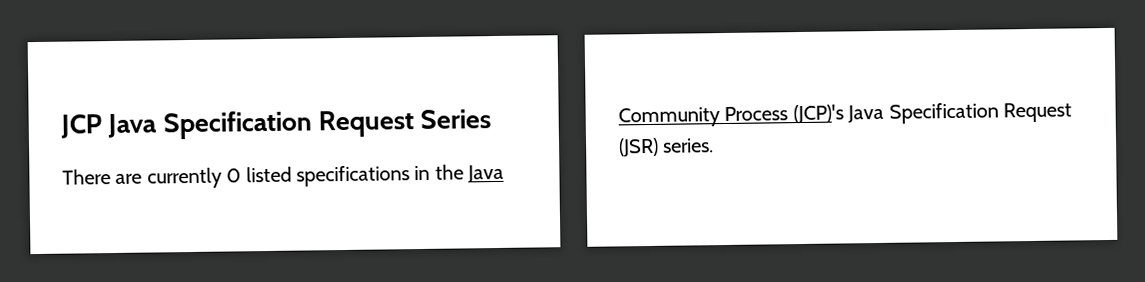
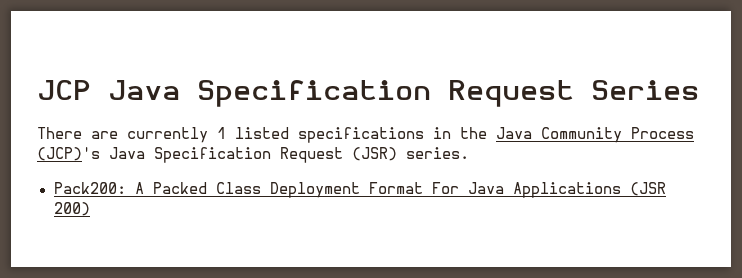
- There are currently 0 listed specifications in the Java Community Process (JCP)'s Java Specification Request (JSR) series.
+ There are currently 1 listed specifications in the Java Community Process (JCP)'s Java Specification Request (JSR) series.
+ Pack200: A Packed Class Deployment Format For Java Applications (JSR 200)

